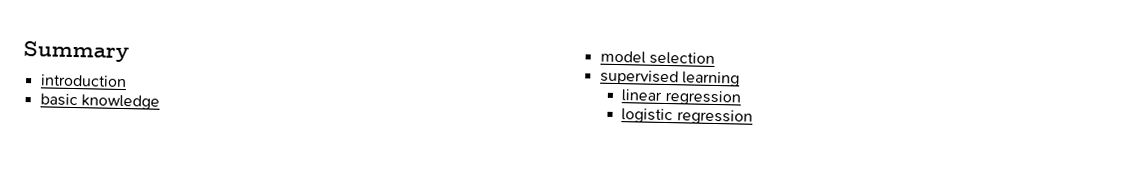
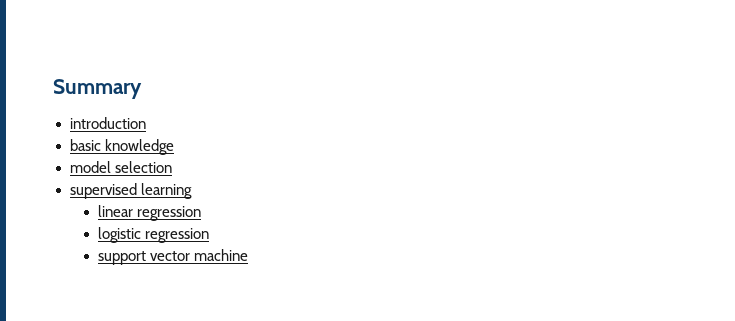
+ support vector machine

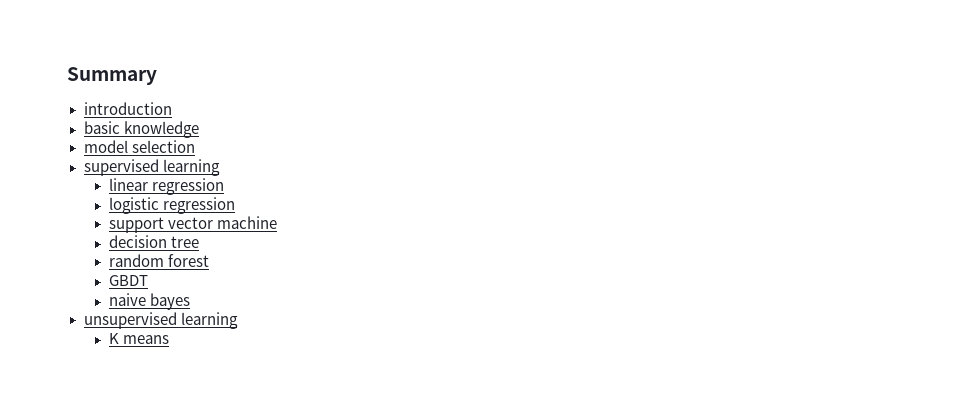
+ decision tree
+ random forest
+ GBDT
+ naive bayes
+ unsupervised learning
+ K means

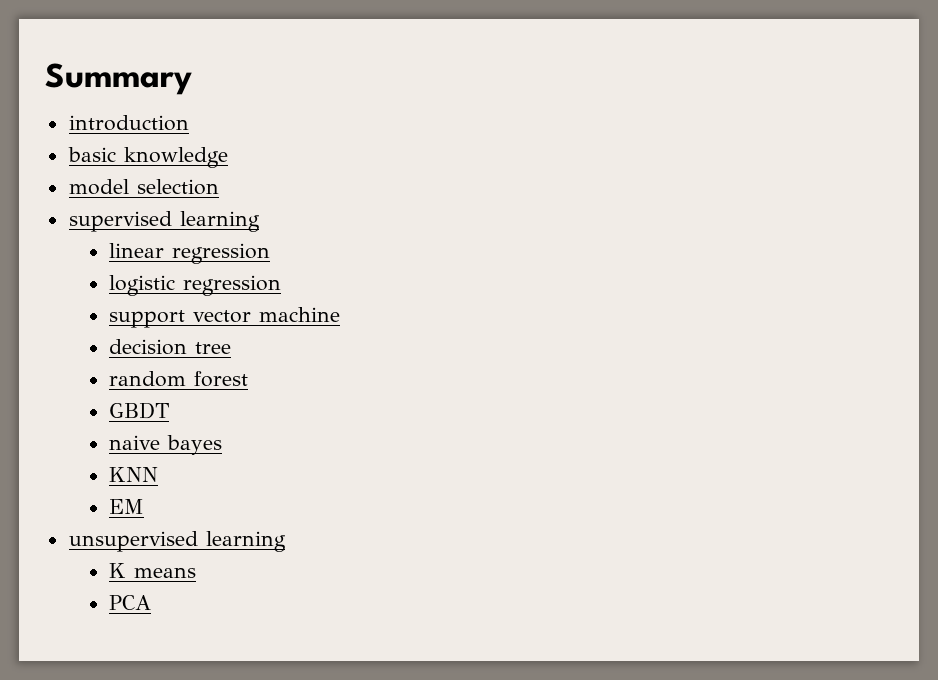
+ KNN
+ EM
+ PCA

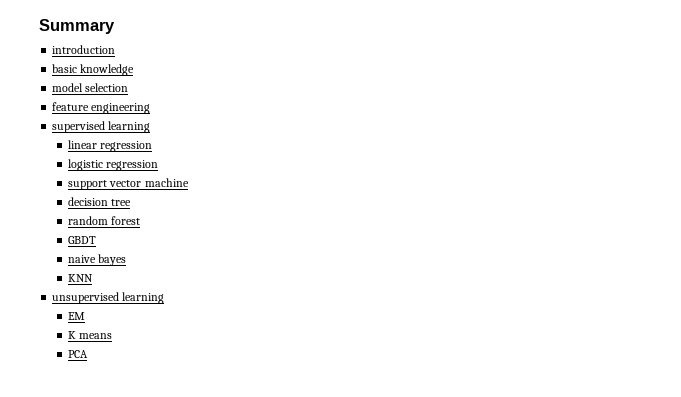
+ feature engineering
- EM
+ EM

